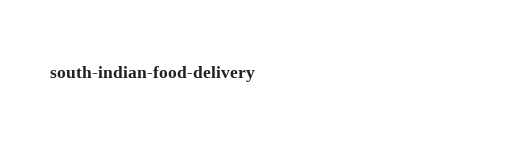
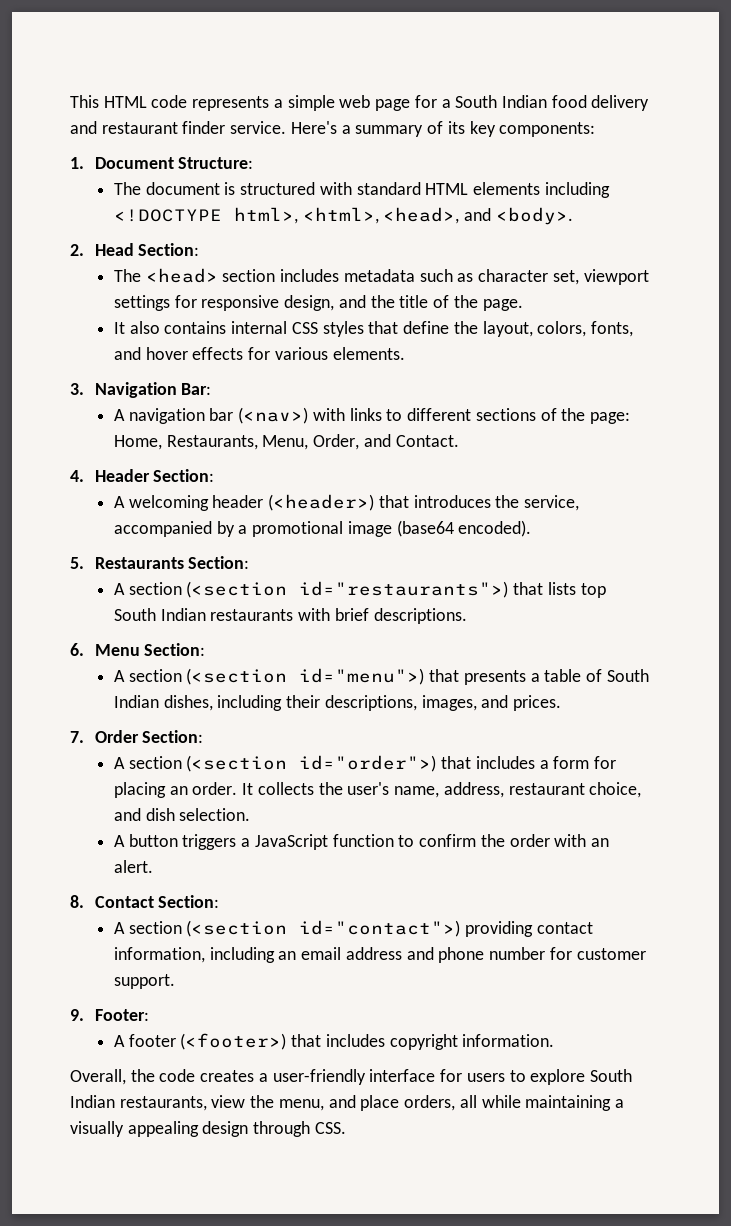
- south-indian-food-delivery
+ This HTML code represents a simple web page for a South Indian food delivery and restaurant finder service. Here's a summary of its key components:
+ 1. Document Structure:
+ The document is structured with standard HTML elements including <!DOCTYPE html>, <html>, <head>, and <body>.
+ 2. Head Section:
+ The <head> section includes metadata such as character set, viewport settings for responsive design, and the title of the page.
+ It also contains internal CSS styles that define the layout, colors, fonts, and hover effects for various elements.
+ 3. Navigation Bar:
+ A navigation bar (<nav>) with links to different sections of the page: Home, Restaurants, Menu, Order, and Contact.
+ 4. Header Section:
+ A welcoming header (<header>) that introduces the service, accompanied by a promotional image (base64 encoded).
+ 5. Restaurants Section:
+ A section (<section id="restaurants">) that lists top South Indian restaurants with brief descriptions.
+ 6. Menu Section:
+ A section (<section id="menu">) that presents a table of South Indian dishes, including their descriptions, images, and prices.
+ 7. Order Section:
+ A section (<section id="order">) that includes a form for placing an order. It collects the user's name, address, restaurant choice, and dish selection.
+ A button triggers a JavaScript function to confirm the order with an alert.
+ 8. Contact Section:
+ A section (<section id="contact">) providing contact information, including an email address and phone number for customer support.
+ 9. Footer:
+ A footer (<footer>) that includes copyright information.
+ Overall, the code creates a user-friendly interface for users to explore South Indian restaurants, view the menu, and place orders, all while maintaining a visually appealing design through CSS.

